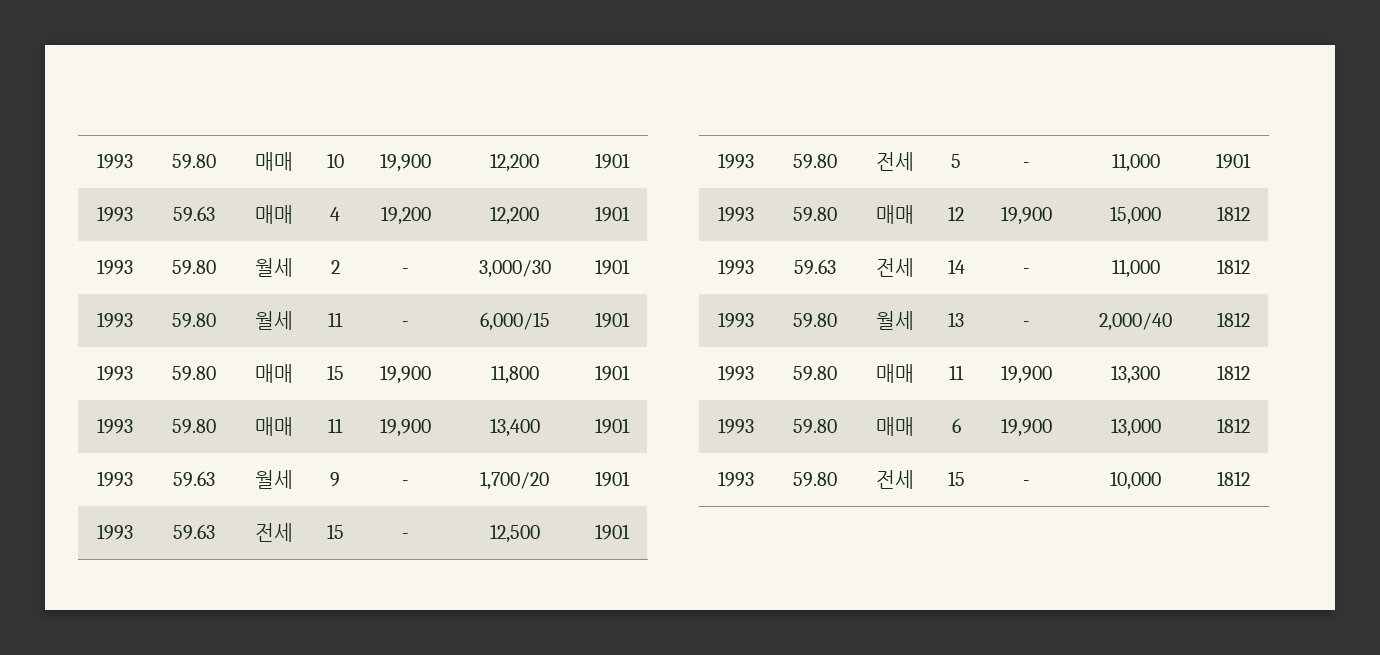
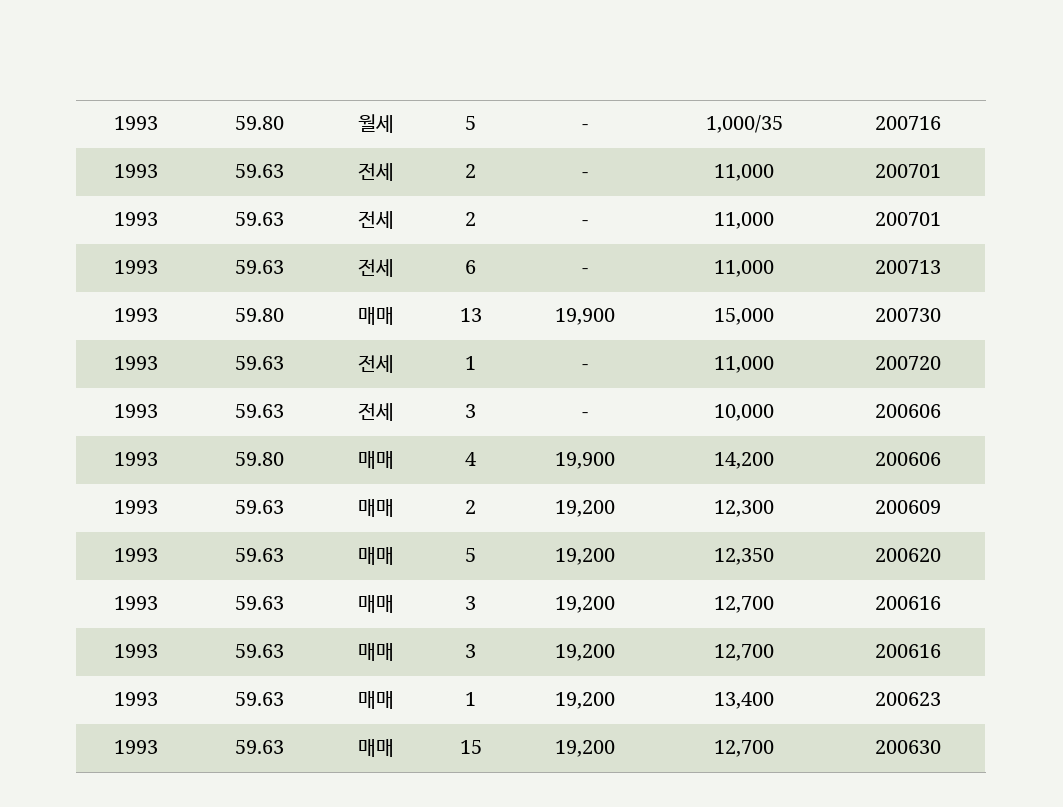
- 1993 | 59.80 | 매매 | 10 | 19,900 | 12,200 | 1901
- 1993 | 59.63 | 매매 | 4 | 19,200 | 12,200 | 1901
- 1993 | 59.80 | 월세 | 2 | - | 3,000/30 | 1901
- 1993 | 59.80 | 월세 | 11 | - | 6,000/15 | 1901
- 1993 | 59.80 | 매매 | 15 | 19,900 | 11,800 | 1901
- 1993 | 59.80 | 매매 | 11 | 19,900 | 13,400 | 1901
- 1993 | 59.63 | 월세 | 9 | - | 1,700/20 | 1901
- 1993 | 59.63 | 전세 | 15 | - | 12,500 | 1901
- 1993 | 59.80 | 전세 | 5 | - | 11,000 | 1901
- 1993 | 59.80 | 매매 | 12 | 19,900 | 15,000 | 1812
- 1993 | 59.63 | 전세 | 14 | - | 11,000 | 1812
- 1993 | 59.80 | 월세 | 13 | - | 2,000/40 | 1812
- 1993 | 59.80 | 매매 | 11 | 19,900 | 13,300 | 1812
- 1993 | 59.80 | 매매 | 6 | 19,900 | 13,000 | 1812
- 1993 | 59.80 | 전세 | 15 | - | 10,000 | 1812
+ 1993 | 59.80 | 월세 | 5 | - | 1,000/35 | 200716
+ 1993 | 59.63 | 전세 | 2 | - | 11,000 | 200701
+ 1993 | 59.63 | 전세 | 2 | - | 11,000 | 200701
+ 1993 | 59.63 | 전세 | 6 | - | 11,000 | 200713
+ 1993 | 59.80 | 매매 | 13 | 19,900 | 15,000 | 200730
+ 1993 | 59.63 | 전세 | 1 | - | 11,000 | 200720
+ 1993 | 59.63 | 전세 | 3 | - | 10,000 | 200606
+ 1993 | 59.80 | 매매 | 4 | 19,900 | 14,200 | 200606
+ 1993 | 59.63 | 매매 | 2 | 19,200 | 12,300 | 200609
+ 1993 | 59.63 | 매매 | 5 | 19,200 | 12,350 | 200620
+ 1993 | 59.63 | 매매 | 3 | 19,200 | 12,700 | 200616
+ 1993 | 59.63 | 매매 | 3 | 19,200 | 12,700 | 200616
+ 1993 | 59.63 | 매매 | 1 | 19,200 | 13,400 | 200623
+ 1993 | 59.63 | 매매 | 15 | 19,200 | 12,700 | 200630

